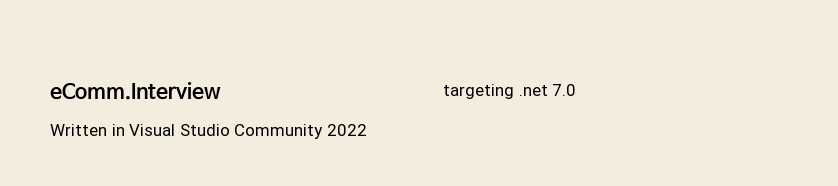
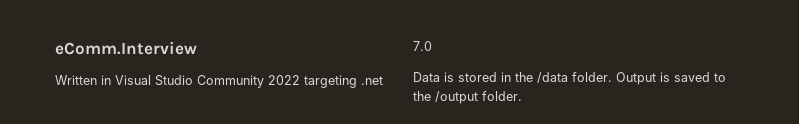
+ Data is stored in the /data folder. Output is saved to the /output folder.

